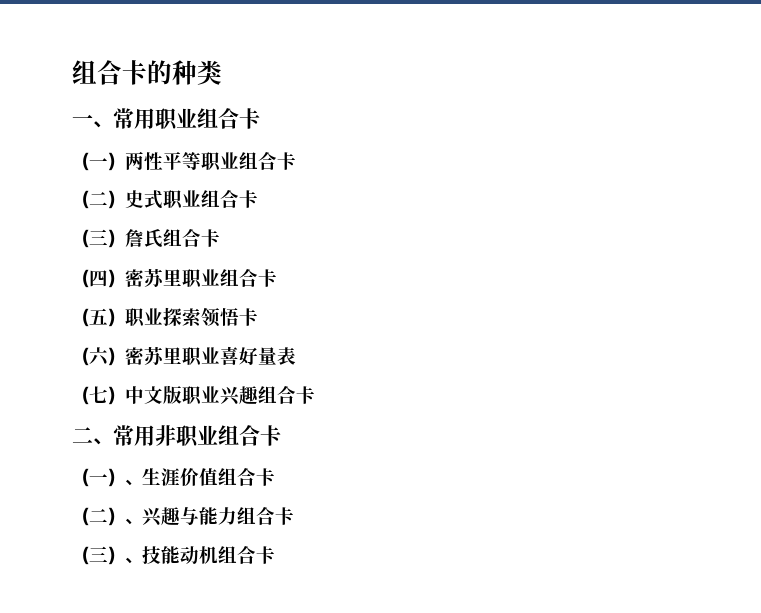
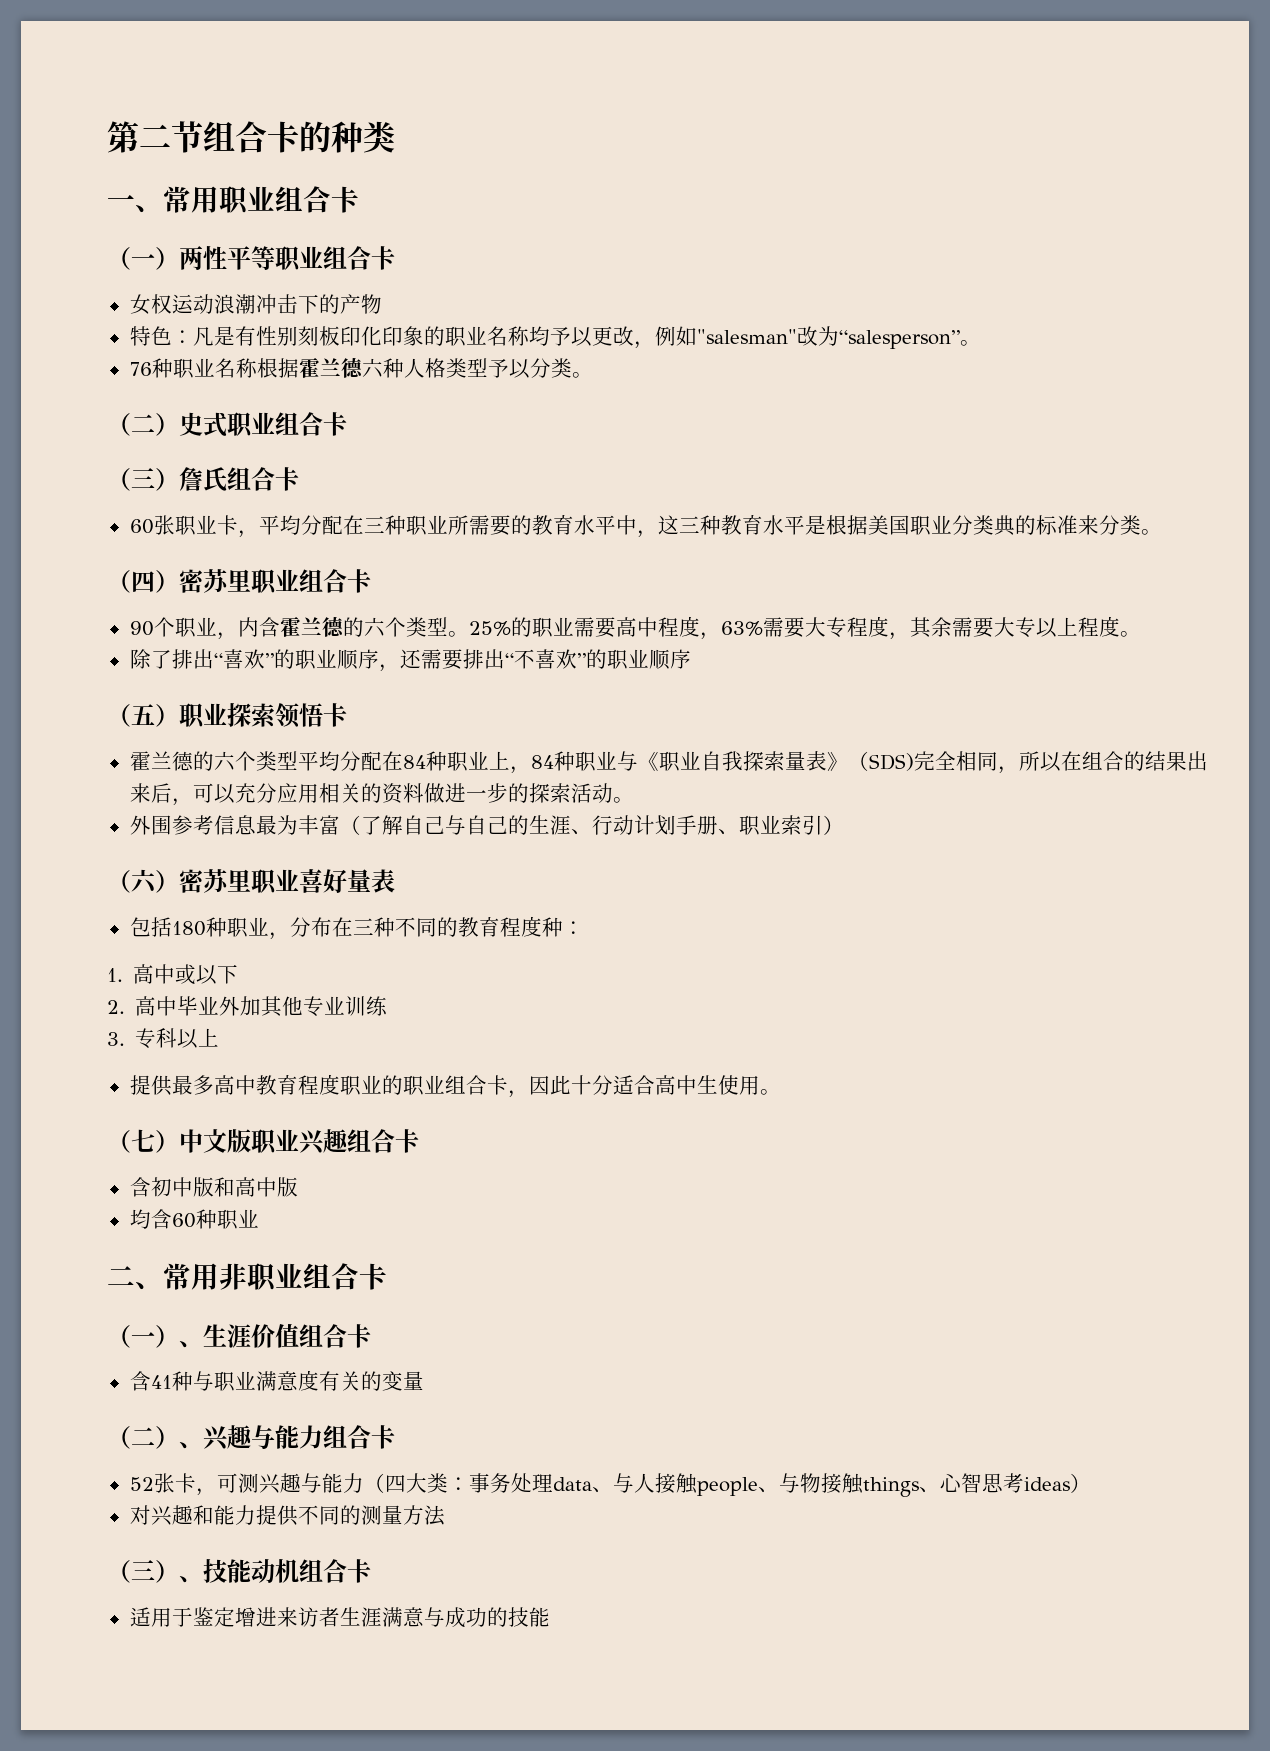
- 组合卡的种类
+ 第二节组合卡的种类
+ 女权运动浪潮冲击下的产物
+ 特色：凡是有性别刻板印化印象的职业名称均予以更改，例如"salesman"改为“salesperson”。
+ 76种职业名称根据霍兰德六种人格类型予以分类。
+ 60张职业卡，平均分配在三种职业所需要的教育水平中，这三种教育水平是根据美国职业分类典的标准来分类。
+ 90个职业，内含霍兰德的六个类型。25%的职业需要高中程度，63%需要大专程度，其余需要大专以上程度。
+ 除了排出“喜欢”的职业顺序，还需要排出“不喜欢”的职业顺序
+ 霍兰德的六个类型平均分配在84种职业上，84种职业与《职业自我探索量表》（SDS)完全相同，所以在组合的结果出来后，可以充分应用相关的资料做进一步的探索活动。
+ 外围参考信息最为丰富（了解自己与自己的生涯、行动计划手册、职业索引）
+ 包括180种职业，分布在三种不同的教育程度种：
+ 1.高中或以下
+ 2.高中毕业外加其他专业训练
+ 3.专科以上
+ 提供最多高中教育程度职业的职业组合卡，因此十分适合高中生使用。
+ 含初中版和高中版
+ 均含60种职业
+ 含41种与职业满意度有关的变量
+ 52张卡，可测兴趣与能力（四大类：事务处理data、与人接触people、与物接触things、心智思考ideas）
+ 对兴趣和能力提供不同的测量方法
+ 适用于鉴定增进来访者生涯满意与成功的技能

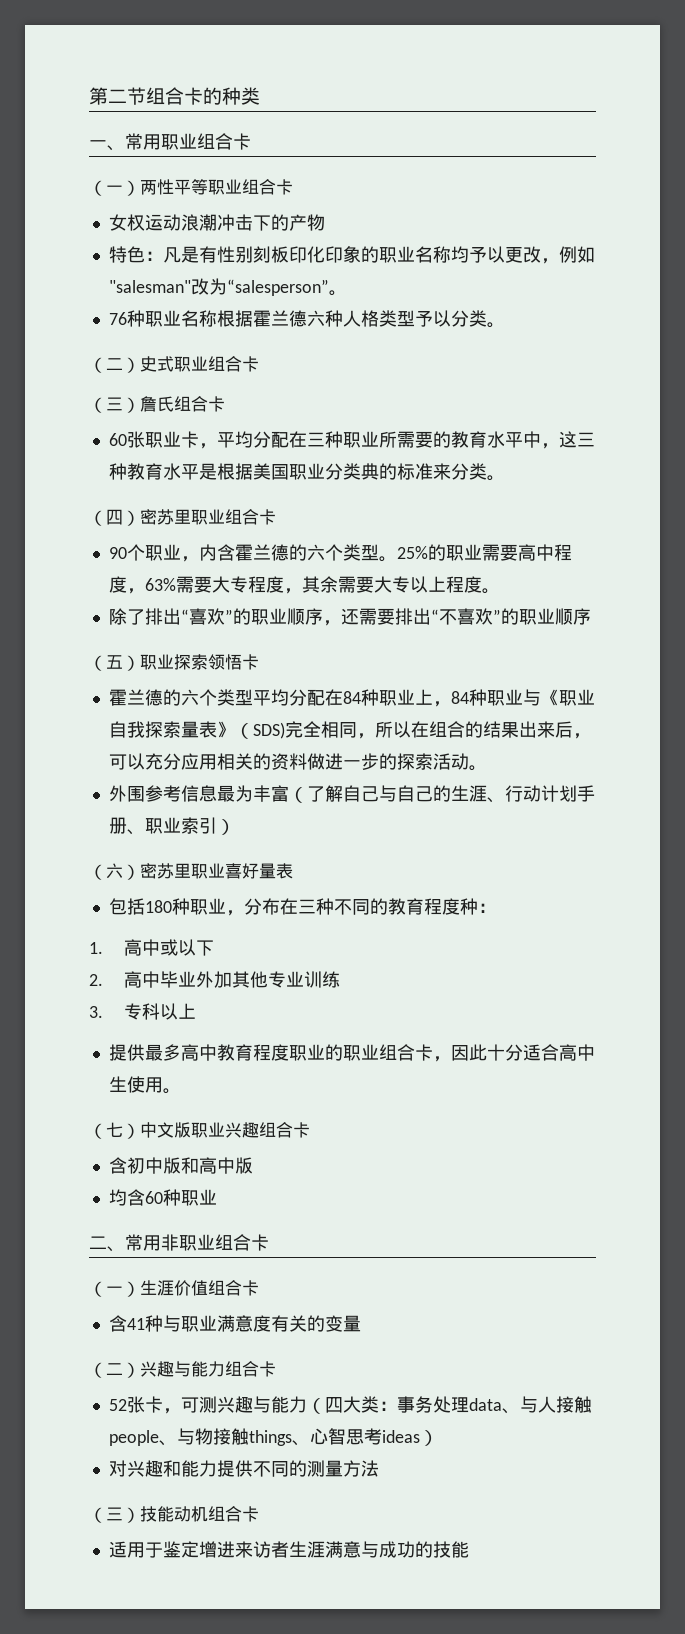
- （一）、生涯价值组合卡
+ （一）生涯价值组合卡
- （二）、兴趣与能力组合卡
+ （二）兴趣与能力组合卡
- （三）、技能动机组合卡
+ （三）技能动机组合卡

